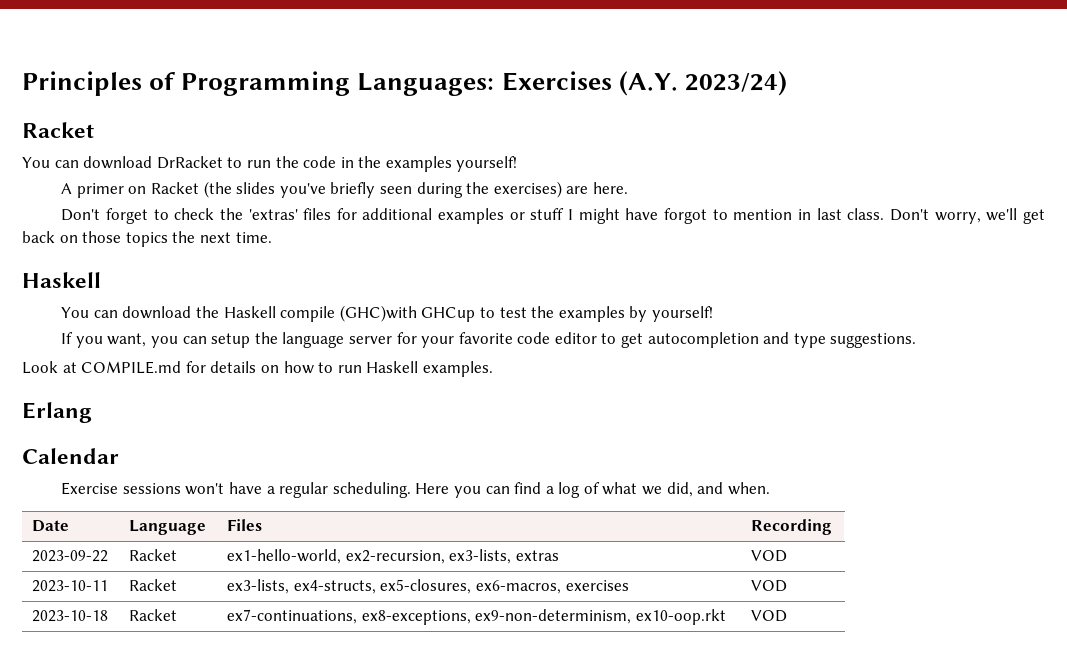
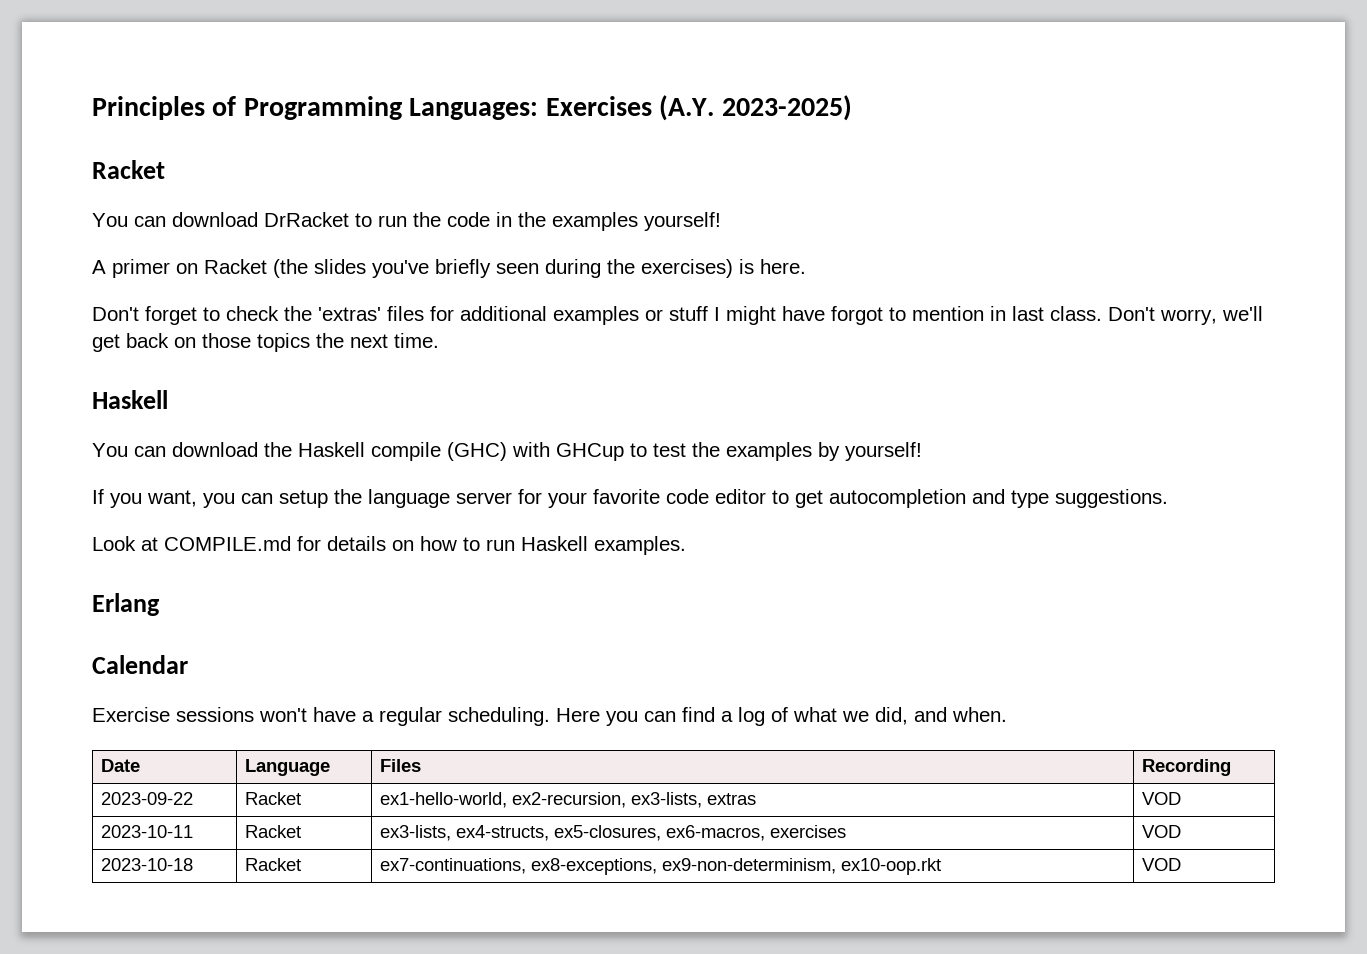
- Principles of Programming Languages: Exercises (A.Y. 2023/24)
+ Principles of Programming Languages: Exercises (A.Y. 2023-2025)
- A primer on Racket (the slides you've briefly seen during the exercises) are here.
+ A primer on Racket (the slides you've briefly seen during the exercises) is here.
- You can download the Haskell compile (GHC)with GHCup to test the examples by yourself!
+ You can download the Haskell compile (GHC) with GHCup to test the examples by yourself!

